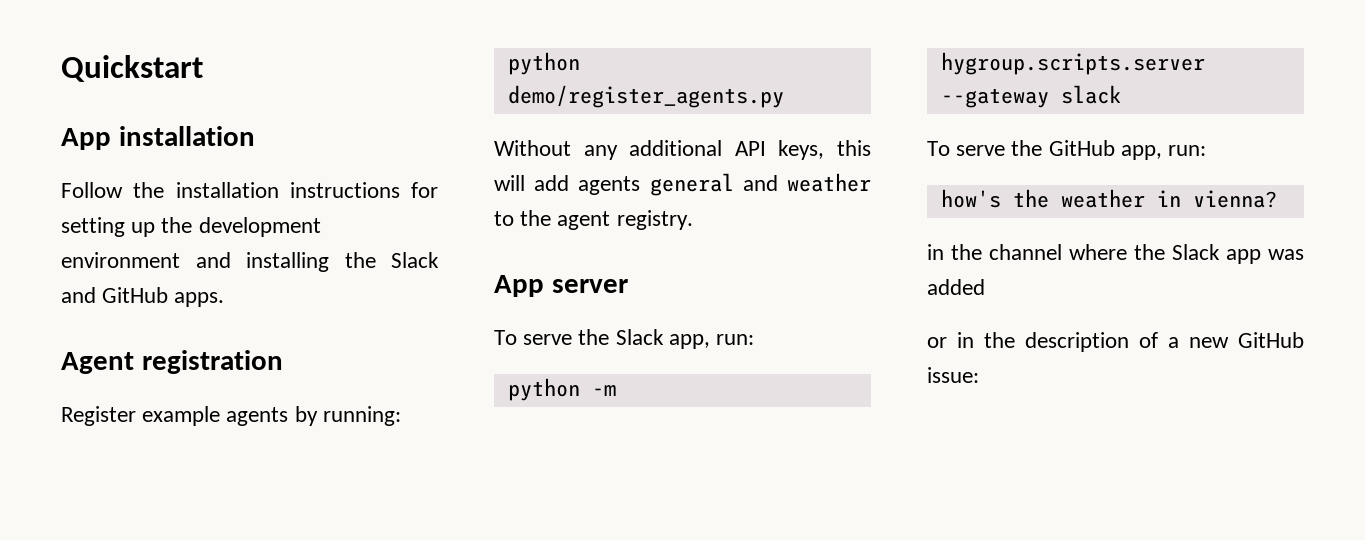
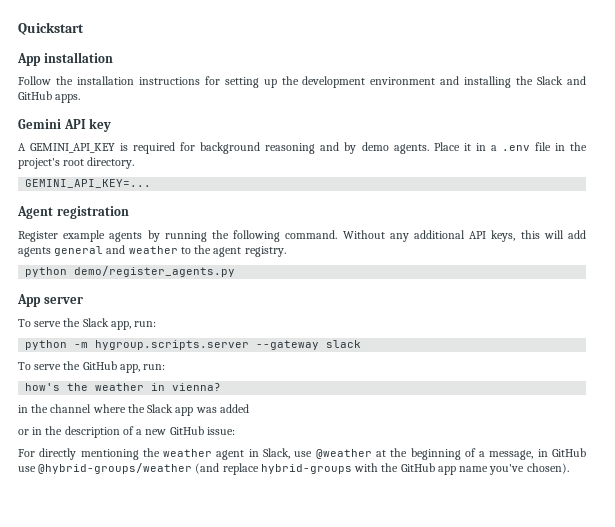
+ Gemini API key
+ A GEMINI_API_KEY is required for background reasoning and by demo agents. Place it in a .env file in the project's root directory.
+ GEMINI_API_KEY=...
- Register example agents by running:
- python demo/register_agents.py
- Without any additional API keys, this will add agents general and weather to the agent registry.
+ Register example agents by running the following command. Without any additional API keys, this will add agents general and weather to the agent registry.
+ python demo/register_agents.py
+ For directly mentioning the weather agent in Slack, use @weather at the beginning of a message, in GitHub use @hybrid-groups/weather (and replace hybrid-groups with the GitHub app name you've chosen).

